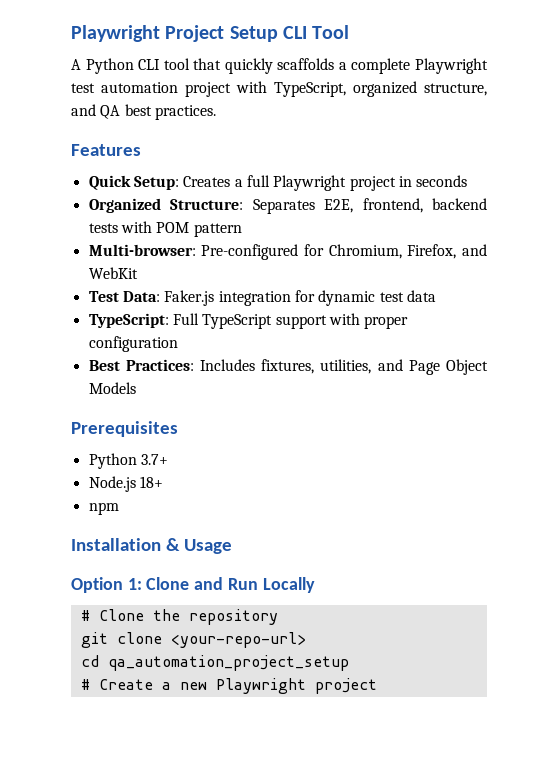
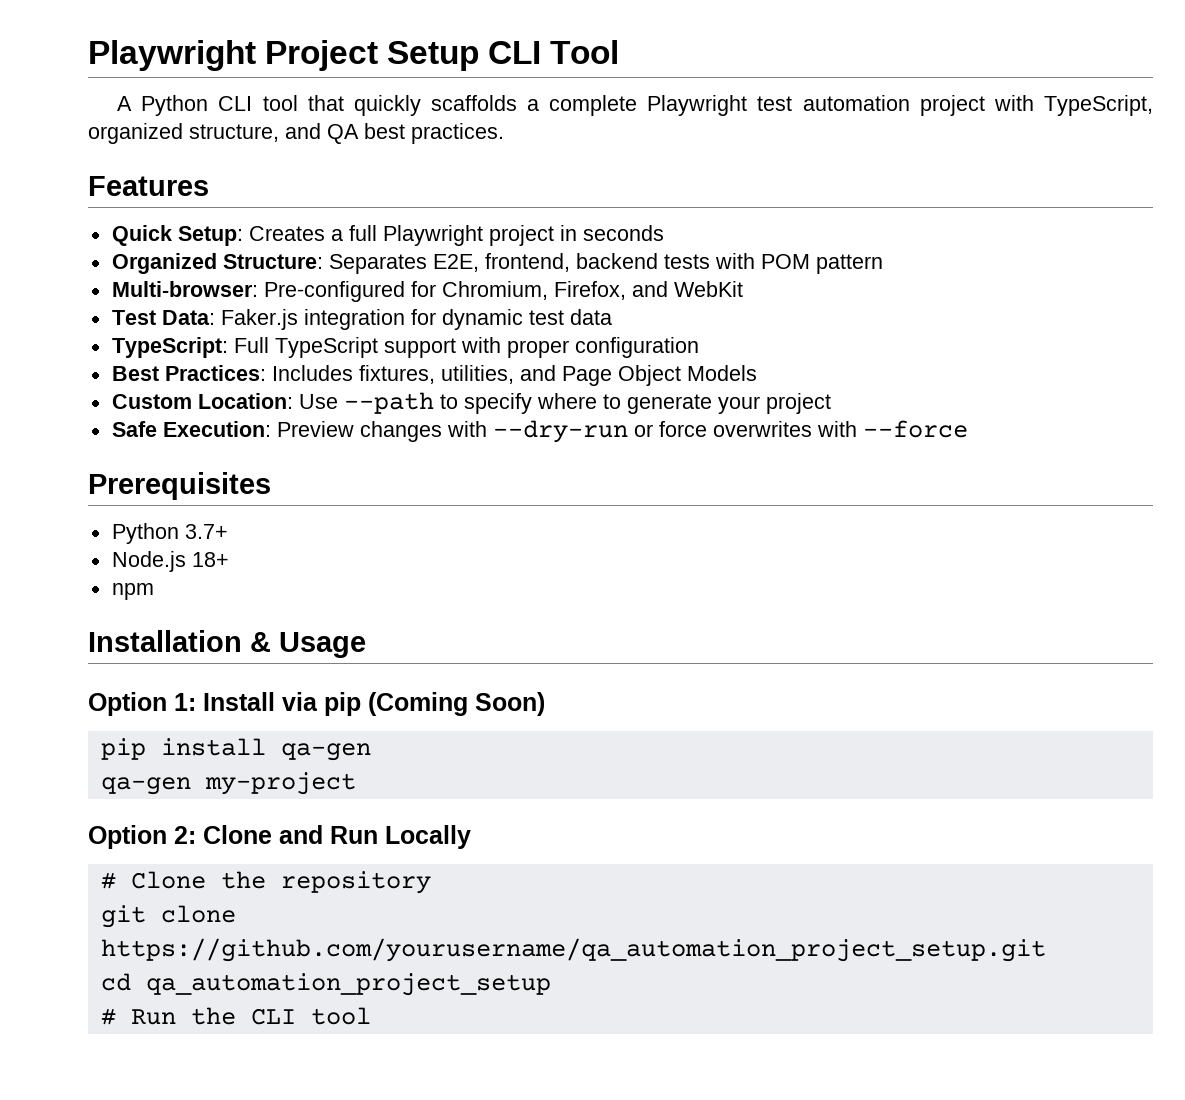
+ Custom Location: Use --path to specify where to generate your project
+ Safe Execution: Preview changes with --dry-run or force overwrites with --force
- Option 1: Clone and Run Locally
+ Option 1: Install via pip (Coming Soon)
+ pip install qa-gen
+ qa-gen my-project
+ Option 2: Clone and Run Locally
- git clone <your-repo-url>
+ git clone https://github.com/yourusername/qa_automation_project_setup.git
- # Create a new Playwright project
+ # Run the CLI tool

